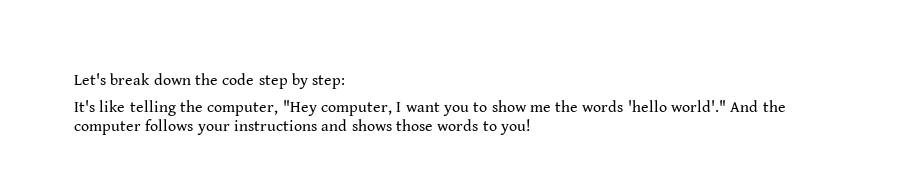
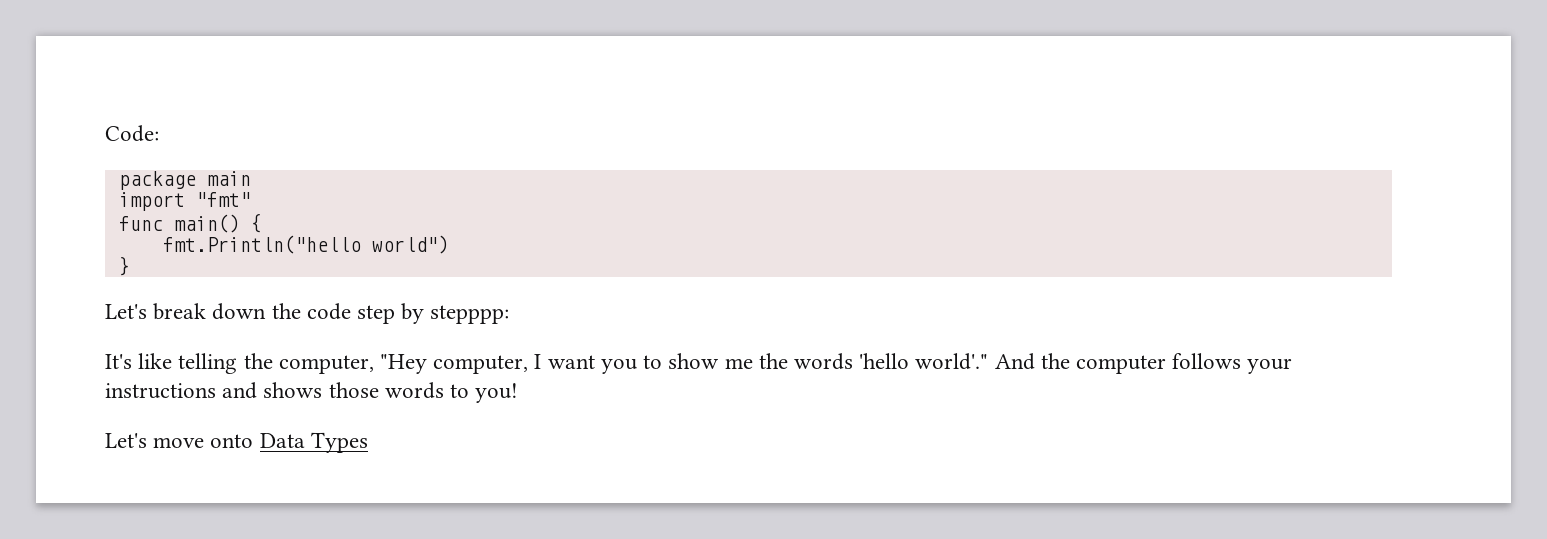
+ Code:
+ package main
+ import "fmt"
+ func main() {
+ fmt.Println("hello world")
+ }
- Let's break down the code step by step:
+ Let's break down the code step by stepppp:
+ Let's move onto Data Types

